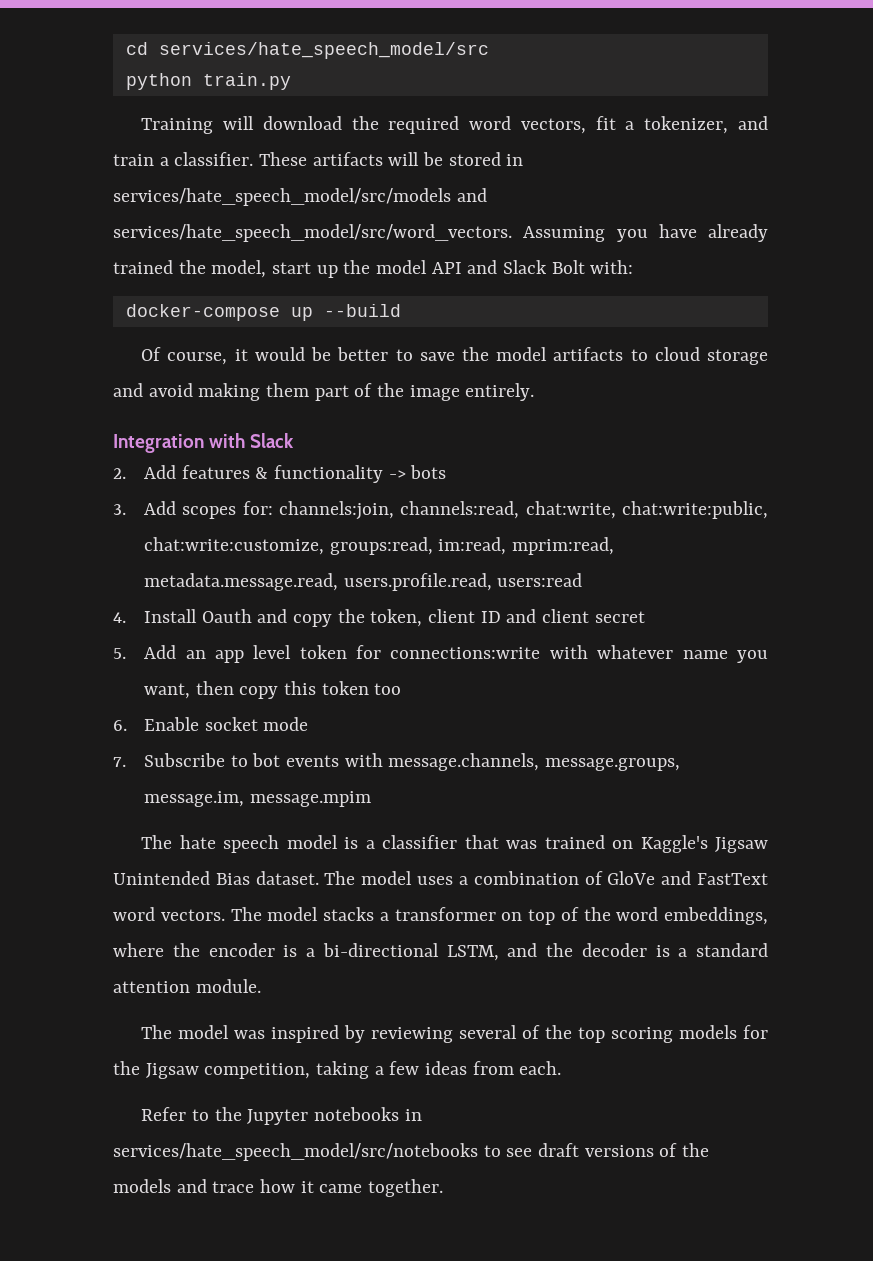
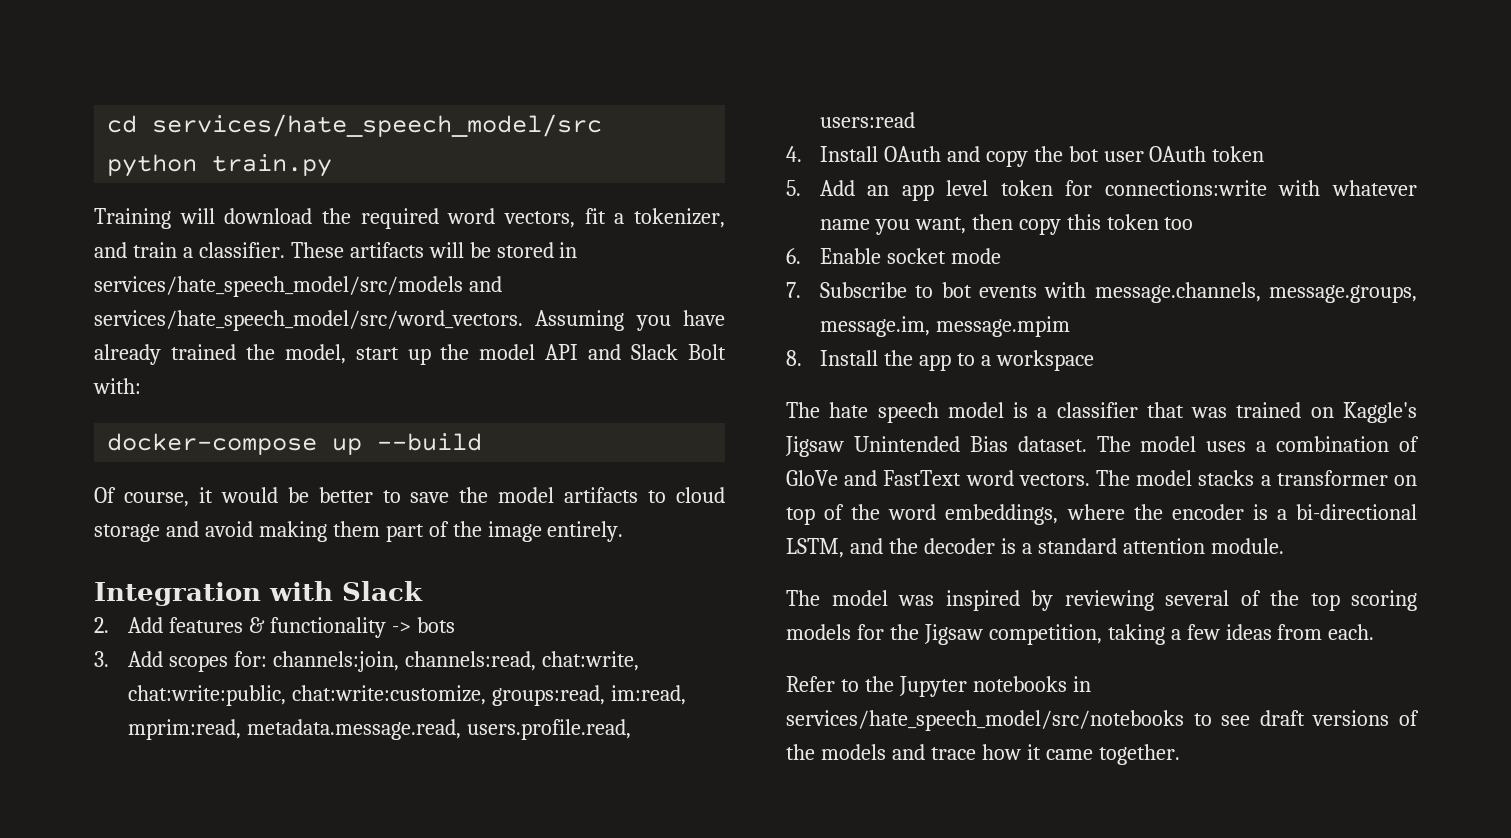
- 4. Install Oauth and copy the token, client ID and client secret
+ 4. Install OAuth and copy the bot user OAuth token
+ 8. Install the app to a workspace

